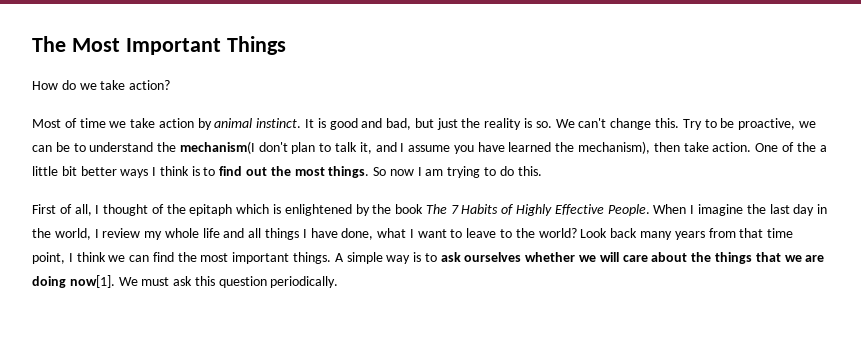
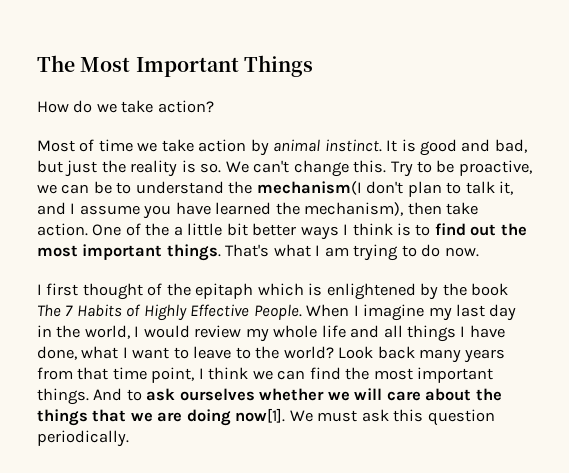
- One of the a little bit better ways I think is to find out the most things. So now I am trying to do this.
- First of all, I thought of the epitaph which is enlightened by the book The 7 Habits of Highly Effective People.
+ One of the a little bit better ways I think is to find out the most important things. That's what I am trying to do now.
+ I first thought of the epitaph which is enlightened by the book The 7 Habits of Highly Effective People.
- When I imagine the last day in the world, I review my whole life and all things I have done, what I want to leave to the world?
+ When I imagine my last day in the world, I would review my whole life and all things I have done, what I want to leave to the world?
- A simple way is to ask ourselves whether we will care about the things that we are doing now[1].
+ And to ask ourselves whether we will care about the things that we are doing now[1].

